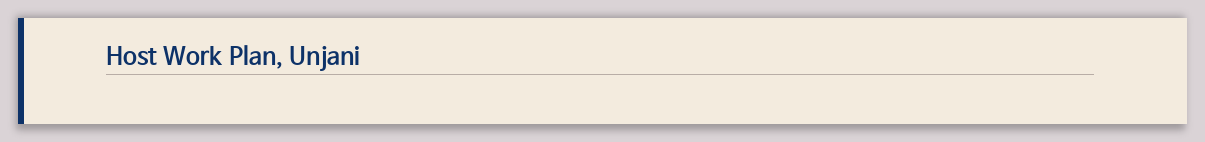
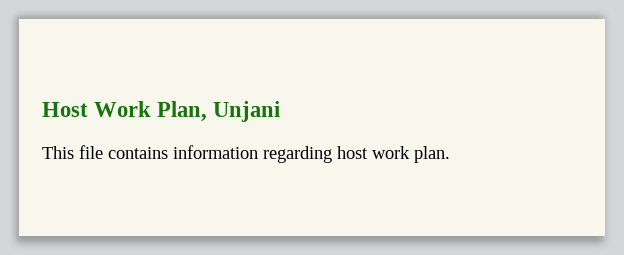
+ This file contains information regarding host work plan.

